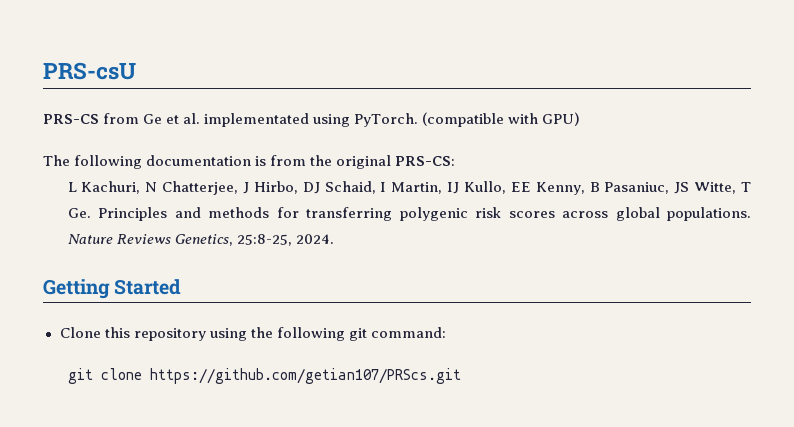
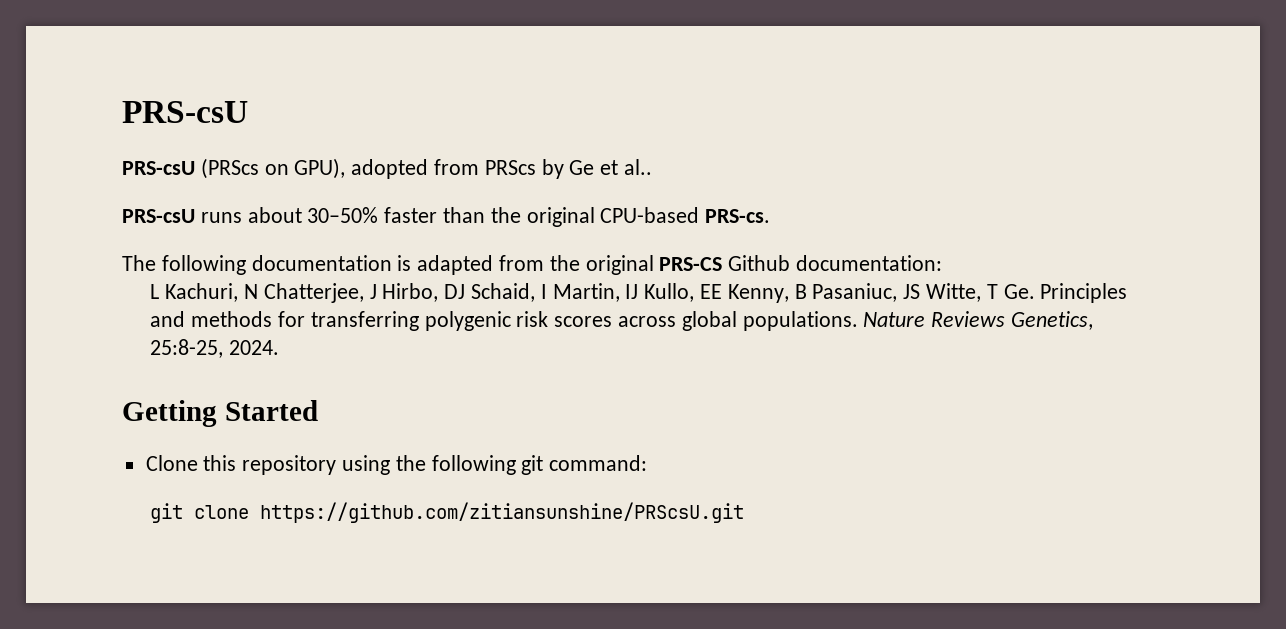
- PRS-CS from Ge et al. implementated using PyTorch. (compatible with GPU)
+ PRS-csU (PRScs on GPU), adopted from PRScs by Ge et al..
+ PRS-csU runs about 30–50% faster than the original CPU-based PRS-cs.
- The following documentation is from the original PRS-CS:
+ The following documentation is adapted from the original PRS-CS Github documentation:
- git clone https://github.com/getian107/PRScs.git
+ git clone https://github.com/zitiansunshine/PRScsU.git

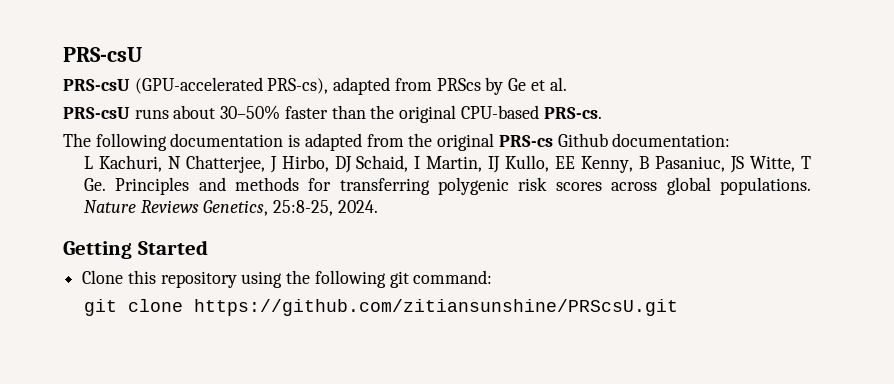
- PRS-csU (PRScs on GPU), adopted from PRScs by Ge et al..
+ PRS-csU (GPU-accelerated PRS-cs), adapted from PRScs by Ge et al.
- The following documentation is adapted from the original PRS-CS Github documentation:
+ The following documentation is adapted from the original PRS-cs Github documentation:

